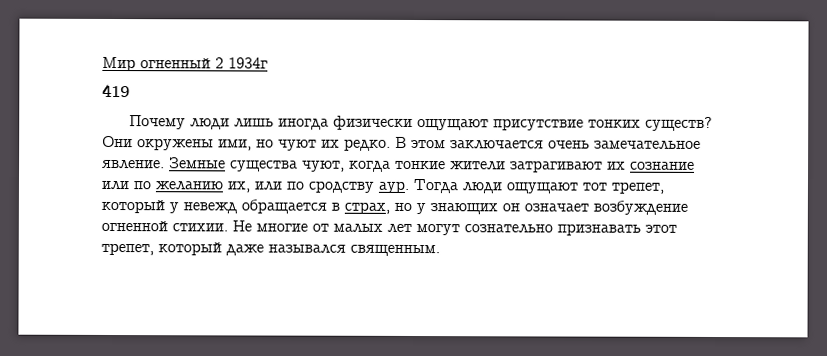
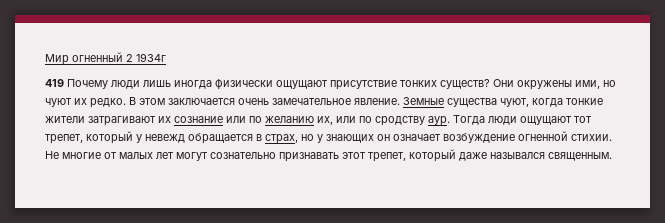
- 419
- Почему люди лишь иногда физически ощущают присутствие тонких существ?
+ 419 Почему люди лишь иногда физически ощущают присутствие тонких существ?

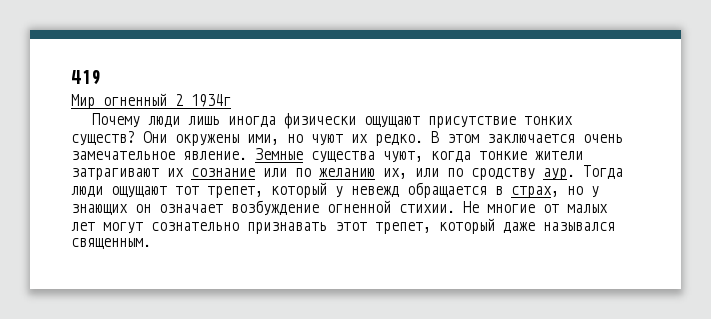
+ 419
- 419 Почему люди лишь иногда физически ощущают присутствие тонких существ?
+ Почему люди лишь иногда физически ощущают присутствие тонких существ?

